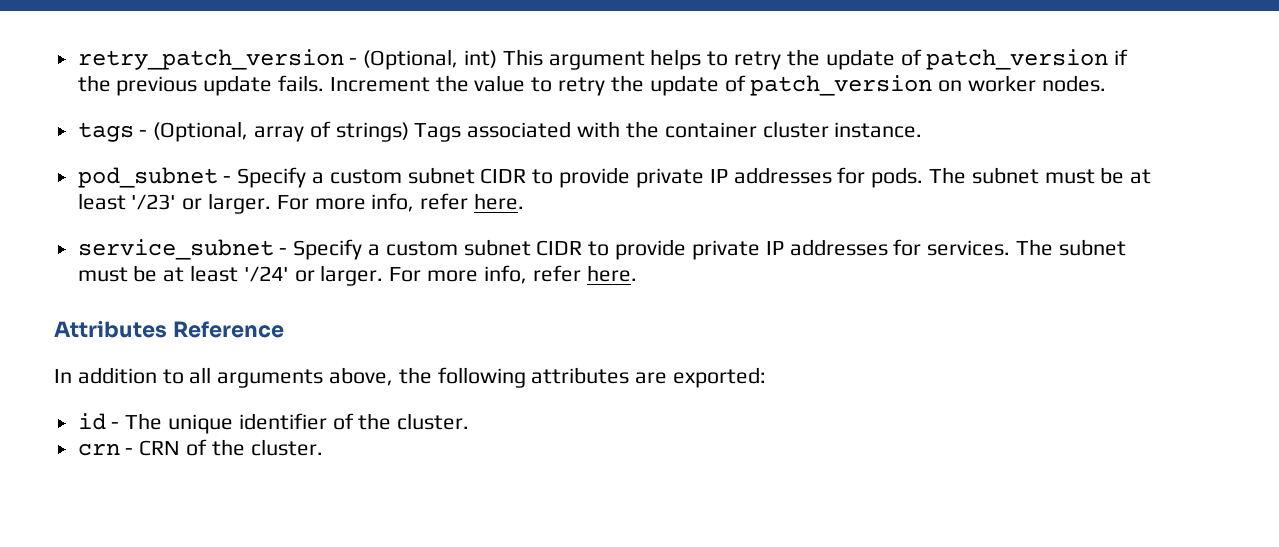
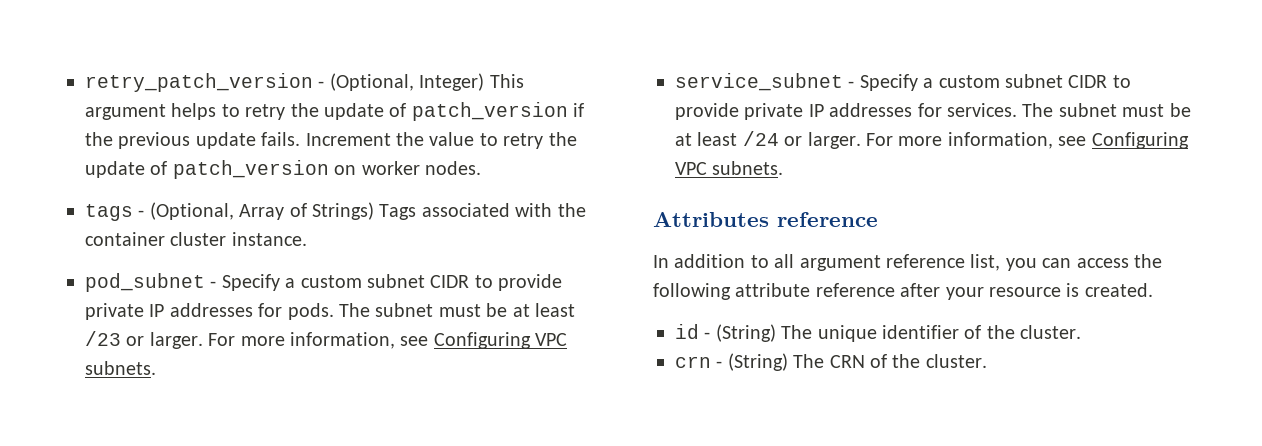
- retry_patch_version - (Optional, int) This argument helps to retry the update of patch_version if the previous update fails.
+ retry_patch_version - (Optional, Integer) This argument helps to retry the update of patch_version if the previous update fails.
- tags - (Optional, array of strings) Tags associated with the container cluster instance.
+ tags - (Optional, Array of Strings) Tags associated with the container cluster instance.
- The subnet must be at least '/23' or larger. For more info, refer here.
+ The subnet must be at least /23 or larger. For more information, see Configuring VPC subnets.
- The subnet must be at least '/24' or larger. For more info, refer here.
+ The subnet must be at least /24 or larger. For more information, see Configuring VPC subnets.
- Attributes Reference
+ Attributes reference
- In addition to all arguments above, the following attributes are exported:
+ In addition to all argument reference list, you can access the following attribute reference after your resource is created.
- id - The unique identifier of the cluster.
+ id - (String) The unique identifier of the cluster.
- crn - CRN of the cluster.
+ crn - (String) The CRN of the cluster.

